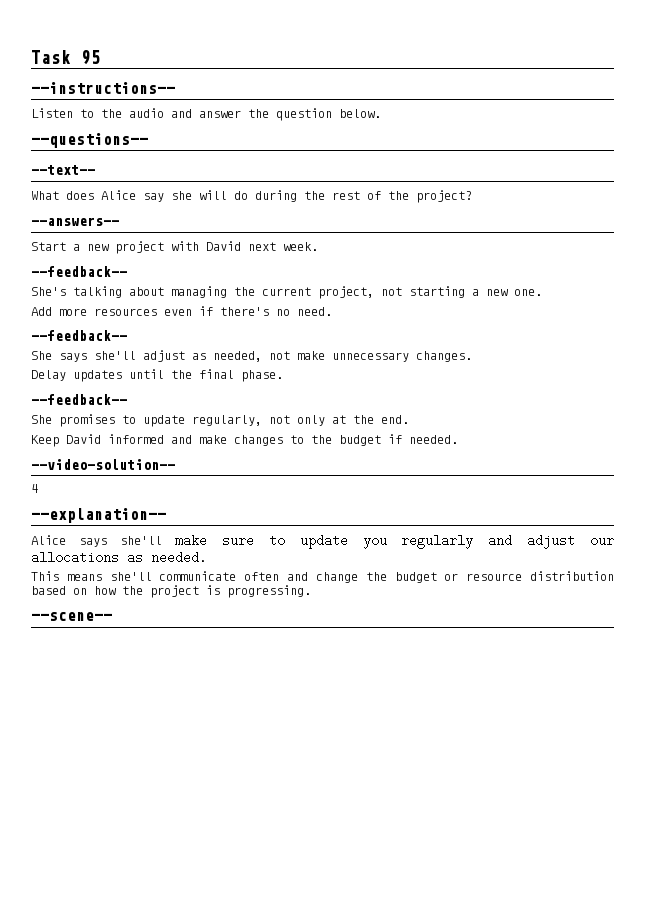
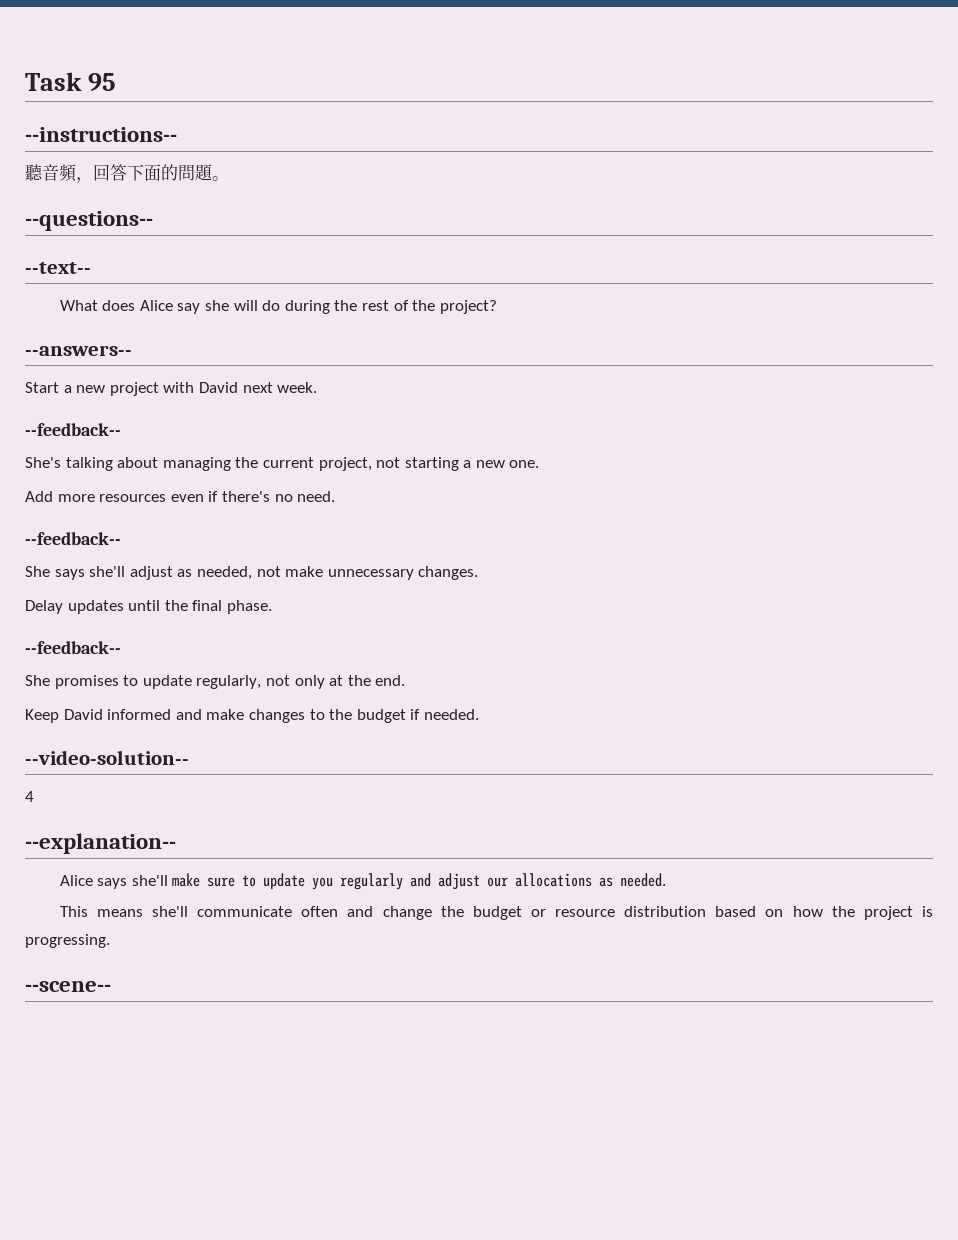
- Listen to the audio and answer the question below.
+ 聽音頻，回答下面的問題。

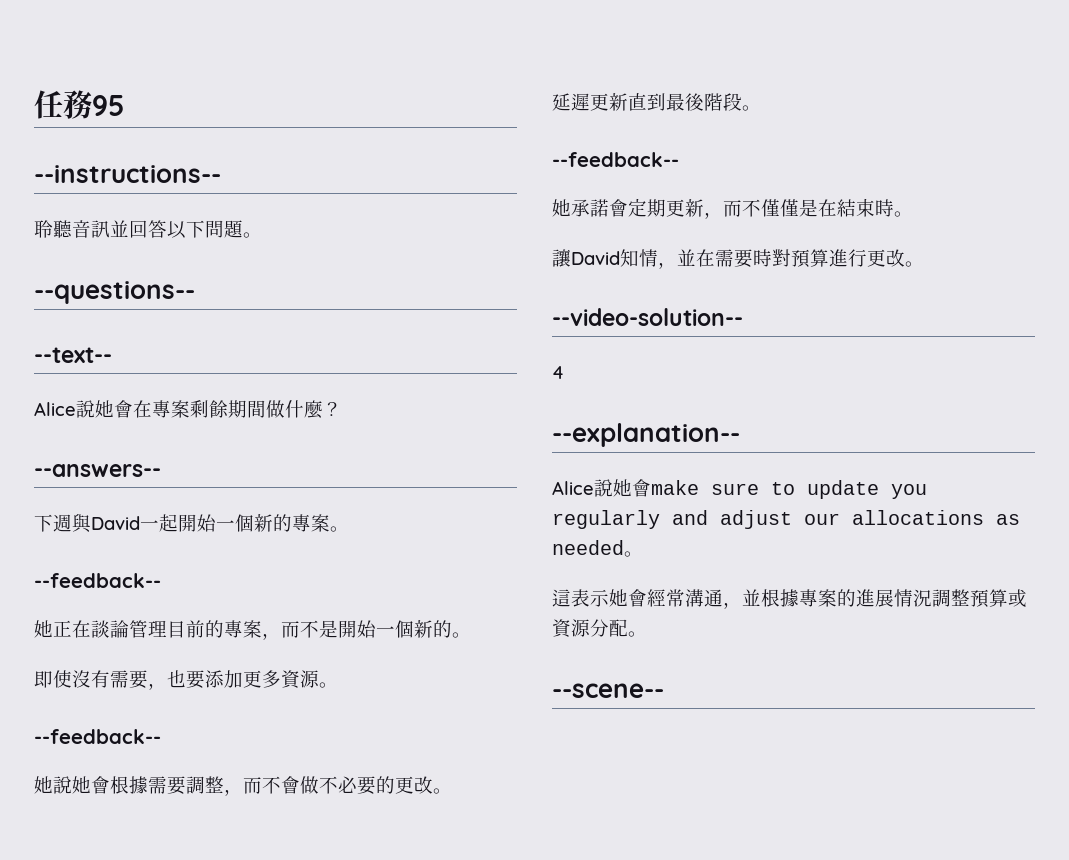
- Task 95
+ 任務95
- 聽音頻，回答下面的問題。
+ 聆聽音訊並回答以下問題。
- What does Alice say she will do during the rest of the project?
+ Alice說她會在專案剩餘期間做什麼？
  --answers--
- Start a new project with David next week.
+ 下週與David一起開始一個新的專案。
  --feedback--
- She's talking about managing the current project, not starting a new one.
- Add more resources even if there's no need.
+ 她正在談論管理目前的專案，而不是開始一個新的。
+ 即使沒有需要，也要添加更多資源。
  --feedback--
- She says she'll adjust as needed, not make unnecessary changes.
- Delay updates until the final phase.
+ 她說她會根據需要調整，而不會做不必要的更改。
+ 延遲更新直到最後階段。
  --feedback--
- She promises to update regularly, not only at the end.
- Keep David informed and make changes to the budget if needed.
+ 她承諾會定期更新，而不僅僅是在結束時。
+ 讓David知情，並在需要時對預算進行更改。
- Alice says she'll make sure to update you regularly and adjust our allocations as needed.
- This means she'll communicate often and change the budget or resource distribution based on how the project is progressing.
+ Alice說她會make sure to update you regularly and adjust our allocations as needed。
+ 這表示她會經常溝通，並根據專案的進展情況調整預算或資源分配。

